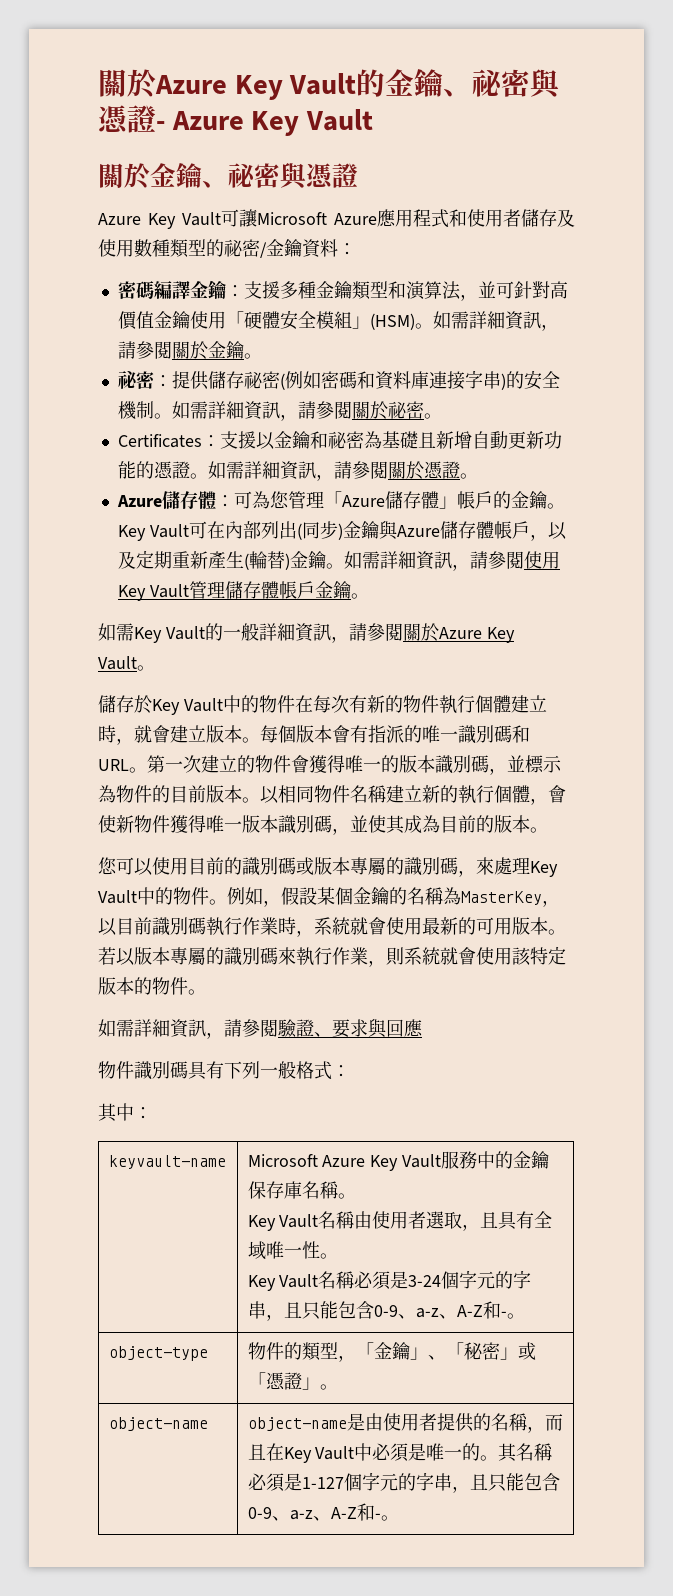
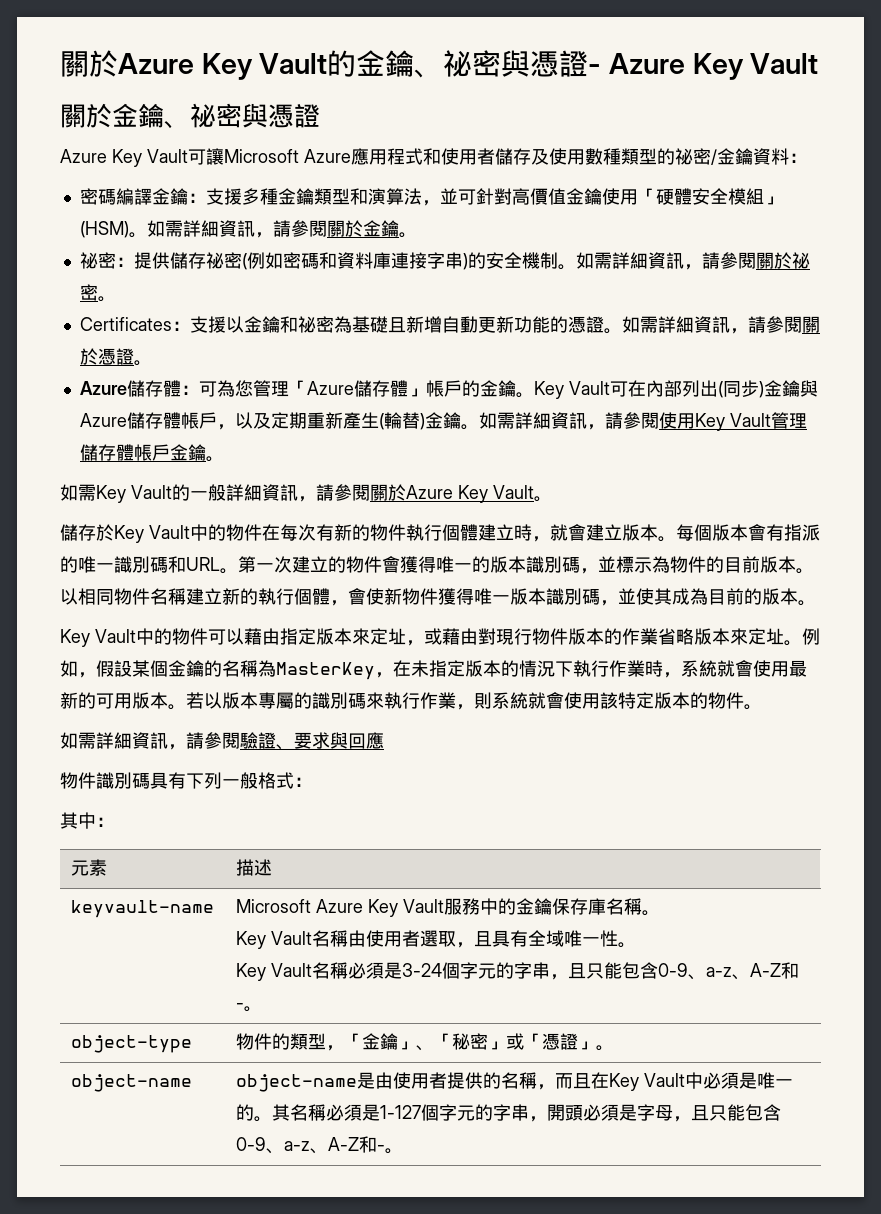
- 您可以使用目前的識別碼或版本專屬的識別碼，來處理Key Vault中的物件。
+ Key Vault中的物件可以藉由指定版本來定址，或藉由對現行物件版本的作業省略版本來定址。
- 例如，假設某個金鑰的名稱為MasterKey，以目前識別碼執行作業時，系統就會使用最新的可用版本。
+ 例如，假設某個金鑰的名稱為MasterKey，在未指定版本的情況下執行作業時，系統就會使用最新的可用版本。
+ 元素 | 描述
- object-name | object-name是由使用者提供的名稱，而且在Key Vault中必須是唯一的。其名稱必須是1-127個字元的字串，且只能包含0-9、a-z、A-Z和-。
+ object-name | object-name是由使用者提供的名稱，而且在Key Vault中必須是唯一的。其名稱必須是1-127個字元的字串，開頭必須是字母，且只能包含0-9、a-z、A-Z和-。

